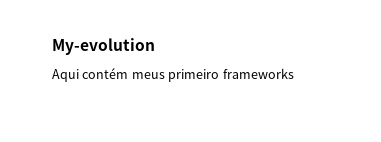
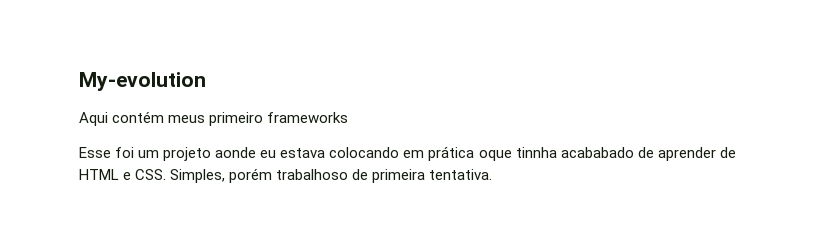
+ Esse foi um projeto aonde eu estava colocando em prática oque tinnha acababado de aprender de HTML e CSS. Simples, porém trabalhoso de primeira tentativa.

